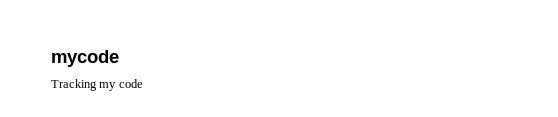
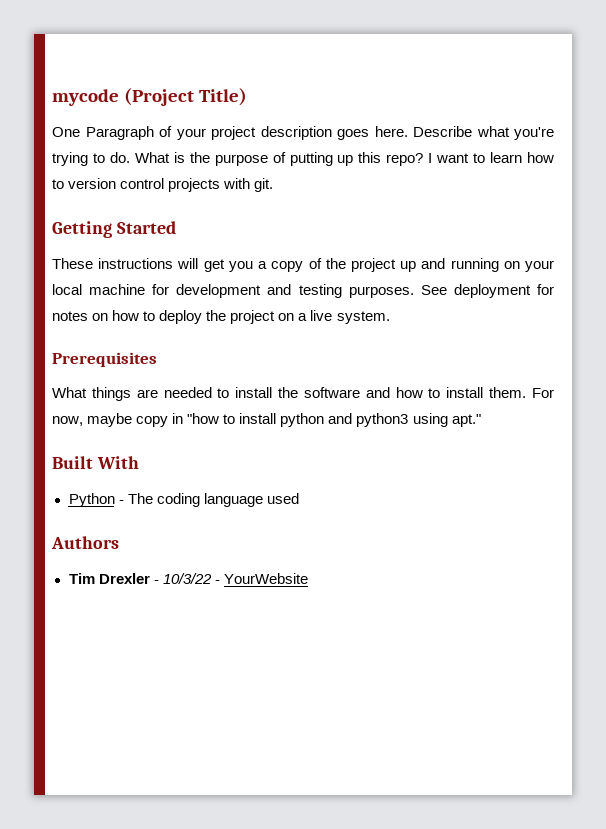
- mycode
- Tracking my code
+ mycode (Project Title)
+ One Paragraph of your project description goes here. Describe what you're trying to do. What is the purpose of putting up this repo? I want to learn how to version control projects with git.
+ Getting Started
+ These instructions will get you a copy of the project up and running on your local machine for development and testing purposes. See deployment for notes on how to deploy the project on a live system.
+ Prerequisites
+ What things are needed to install the software and how to install them. For now, maybe copy in "how to install python and python3 using apt."
+ Built With
+ Python - The coding language used
+ Authors
+ Tim Drexler - 10/3/22 - YourWebsite

